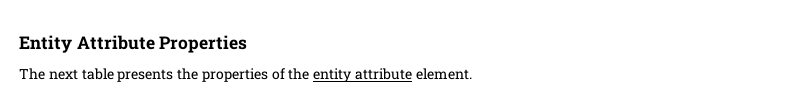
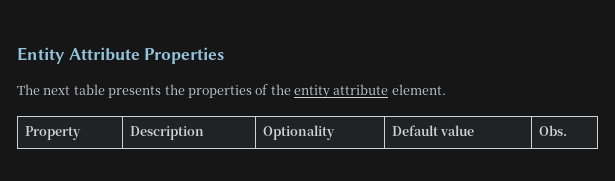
+ Property | Description | Optionality | Default value | Obs.

